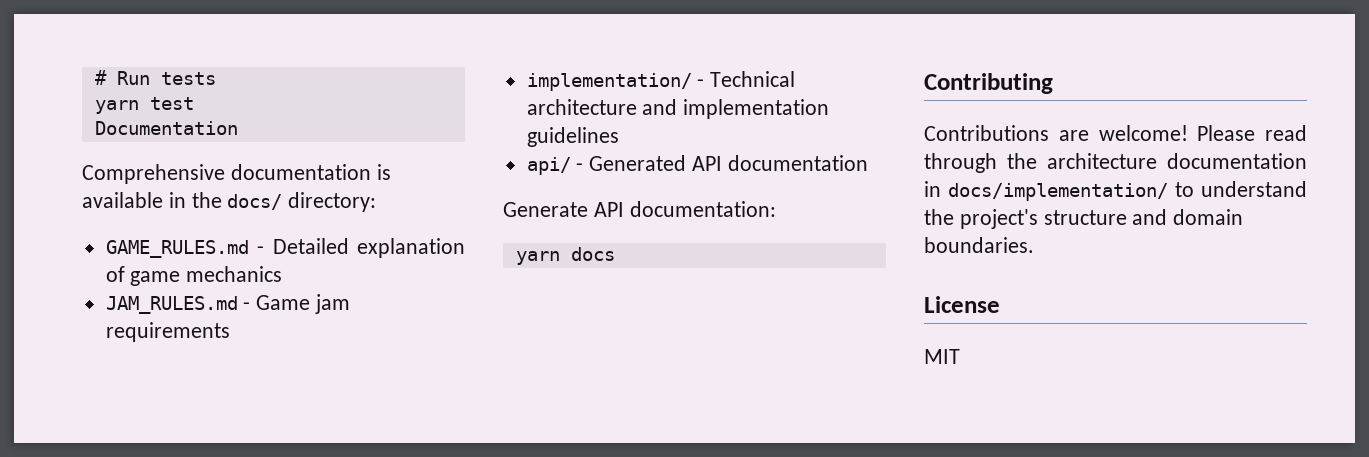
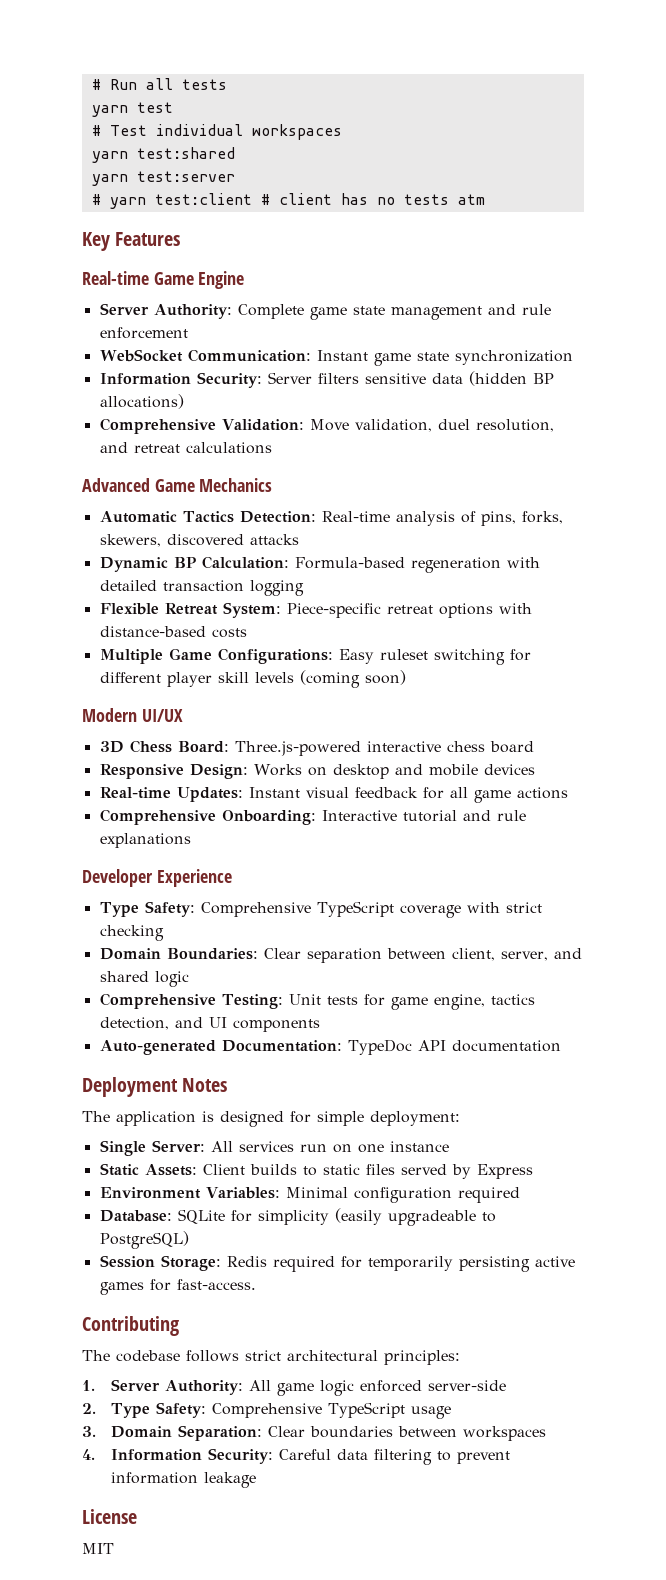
- # Run tests
+ # Run all tests
- Documentation
- Comprehensive documentation is available in the docs/ directory:
- GAME_RULES.md - Detailed explanation of game mechanics
- JAM_RULES.md - Game jam requirements
- implementation/ - Technical architecture and implementation guidelines
- api/ - Generated API documentation
- Generate API documentation:
- yarn docs
+ # Test individual workspaces
+ yarn test:shared
+ yarn test:server
+ # yarn test:client # client has no tests atm
+ Key Features
+ Real-time Game Engine
+ Server Authority: Complete game state management and rule enforcement
+ WebSocket Communication: Instant game state synchronization
+ Information Security: Server filters sensitive data (hidden BP allocations)
+ Comprehensive Validation: Move validation, duel resolution, and retreat calculations
+ Advanced Game Mechanics
+ Automatic Tactics Detection: Real-time analysis of pins, forks, skewers, discovered attacks
+ Dynamic BP Calculation: Formula-based regeneration with detailed transaction logging
+ Flexible Retreat System: Piece-specific retreat options with distance-based costs
+ Multiple Game Configurations: Easy ruleset switching for different player skill levels (coming soon)
+ Modern UI/UX
+ 3D Chess Board: Three.js-powered interactive chess board
+ Responsive Design: Works on desktop and mobile devices
+ Real-time Updates: Instant visual feedback for all game actions
+ Comprehensive Onboarding: Interactive tutorial and rule explanations
+ Developer Experience
+ Type Safety: Comprehensive TypeScript coverage with strict checking
+ Domain Boundaries: Clear separation between client, server, and shared logic
+ Comprehensive Testing: Unit tests for game engine, tactics detection, and UI components
+ Auto-generated Documentation: TypeDoc API documentation
+ Deployment Notes
+ The application is designed for simple deployment:
+ Single Server: All services run on one instance
+ Static Assets: Client builds to static files served by Express
+ Environment Variables: Minimal configuration required
+ Database: SQLite for simplicity (easily upgradeable to PostgreSQL)
+ Session Storage: Redis required for temporarily persisting active games for fast-access.
  Contributing
- Contributions are welcome! Please read through the architecture documentation in docs/implementation/ to understand the project's structure and domain boundaries.
+ The codebase follows strict architectural principles:
+ 1. Server Authority: All game logic enforced server-side
+ 2. Type Safety: Comprehensive TypeScript usage
+ 3. Domain Separation: Clear boundaries between workspaces
+ 4. Information Security: Careful data filtering to prevent information leakage

